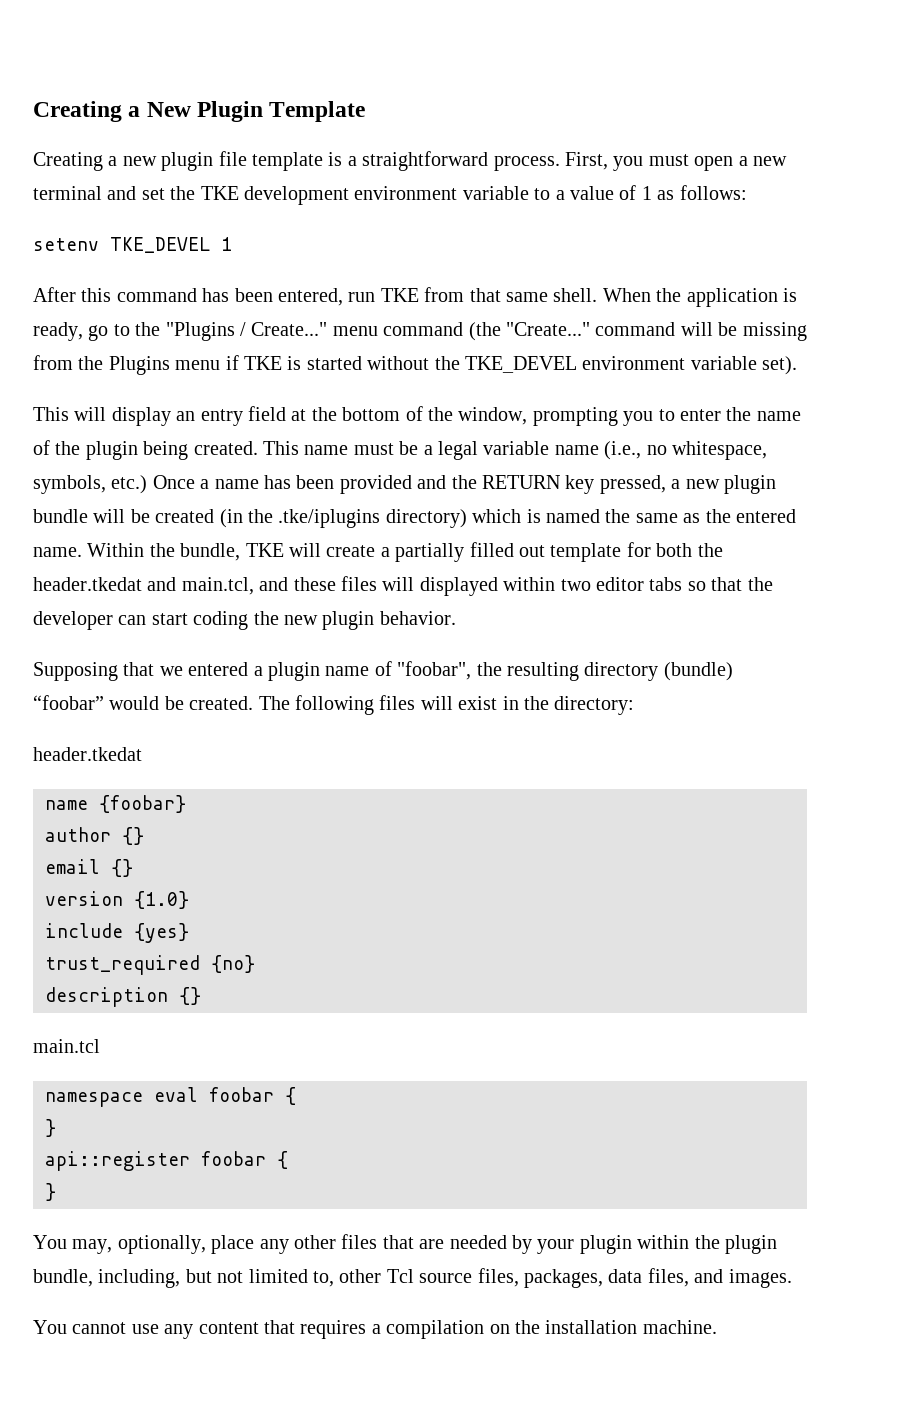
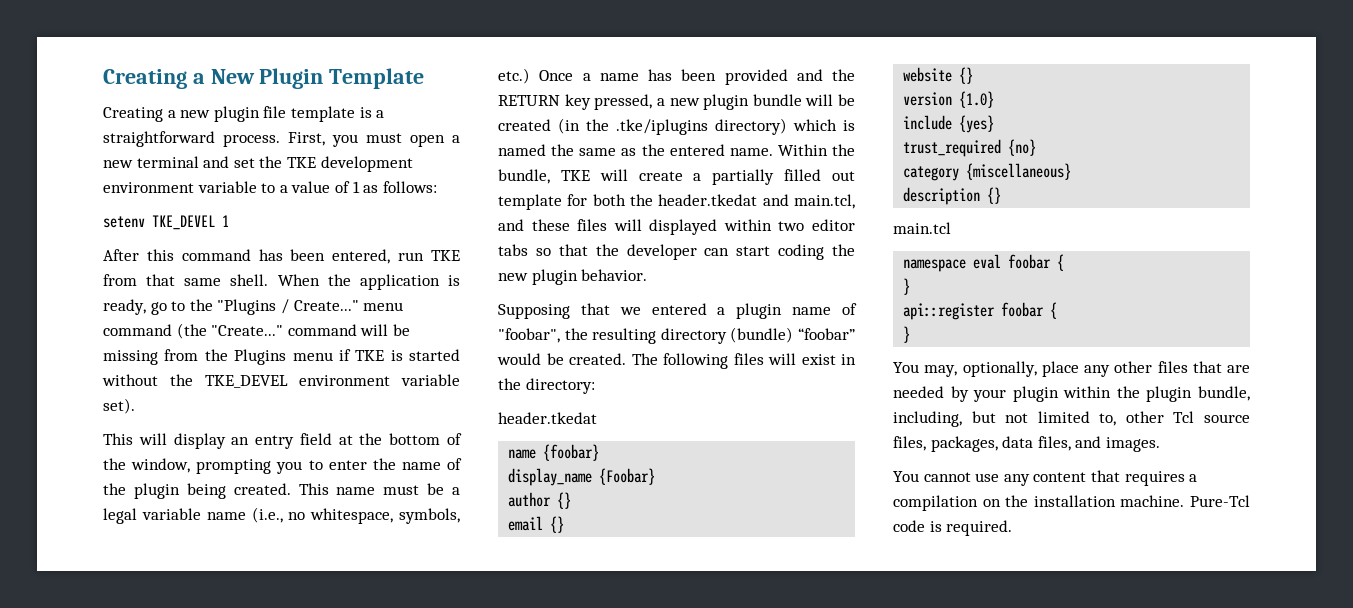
+ display_name {Foobar}
+ website {}
+ category {miscellaneous}
+ Pure-Tcl code is required.

